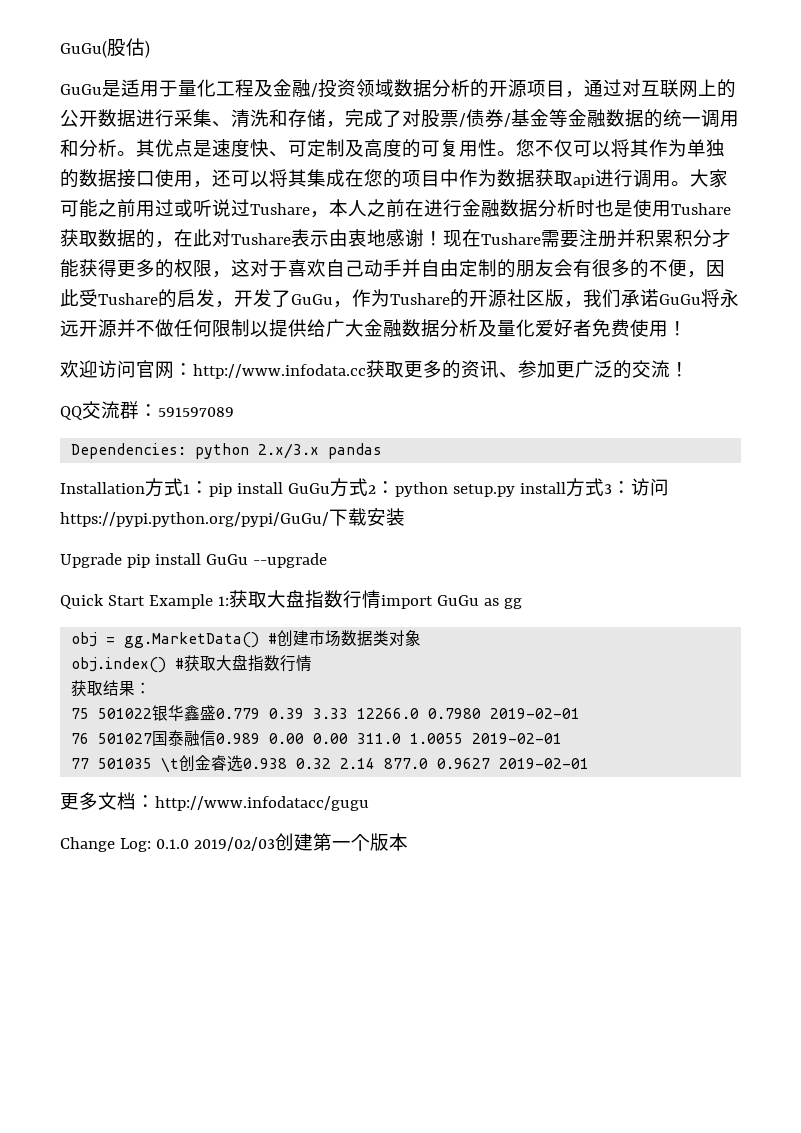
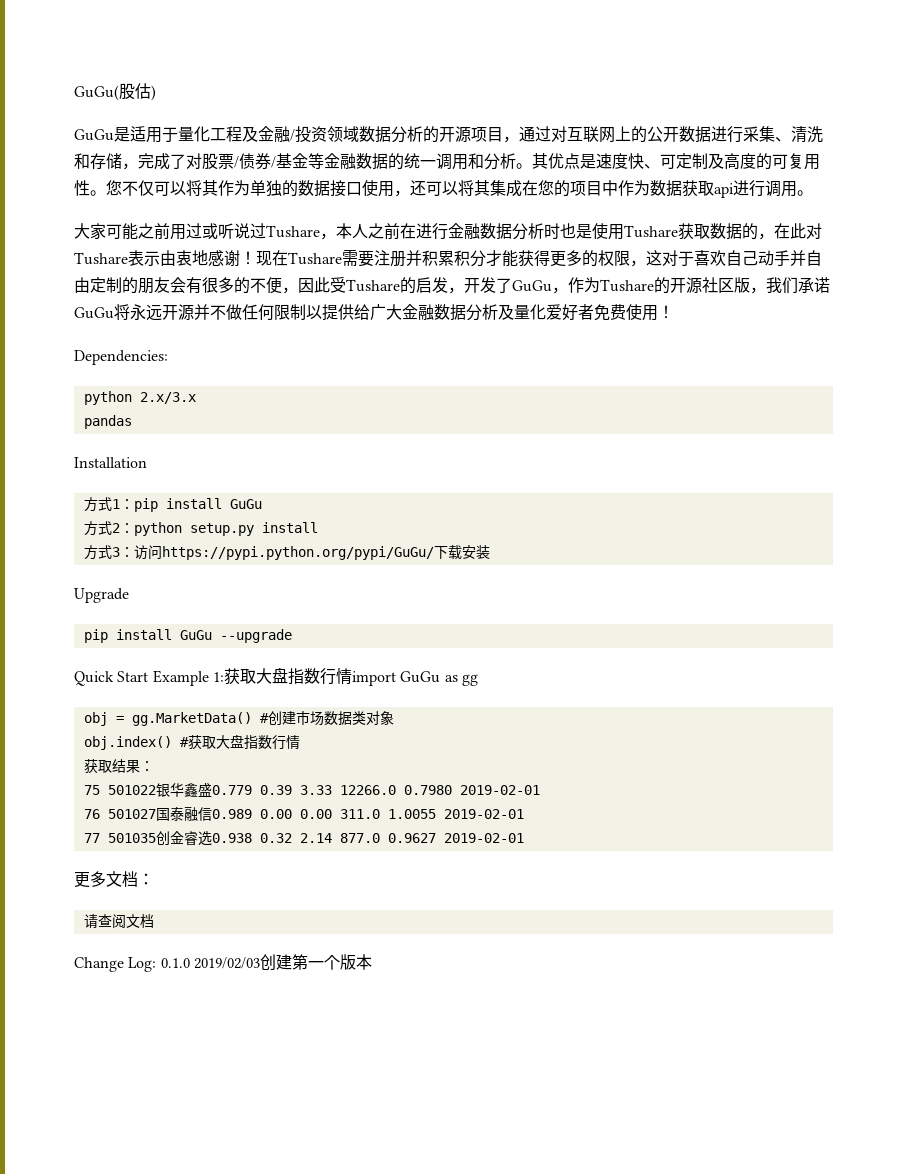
- 您不仅可以将其作为单独的数据接口使用，还可以将其集成在您的项目中作为数据获取api进行调用。大家可能之前用过或听说过Tushare，本人之前在进行金融数据分析时也是使用Tushare获取数据的，在此对Tushare表示由衷地感谢！
+ 您不仅可以将其作为单独的数据接口使用，还可以将其集成在您的项目中作为数据获取api进行调用。
+ 大家可能之前用过或听说过Tushare，本人之前在进行金融数据分析时也是使用Tushare获取数据的，在此对Tushare表示由衷地感谢！
- 欢迎访问官网：http://www.infodata.cc获取更多的资讯、参加更广泛的交流！
- QQ交流群：591597089
- Dependencies: python 2.x/3.x pandas
+ Dependencies:
+ python 2.x/3.x
+ pandas
- Installation方式1：pip install GuGu方式2：python setup.py install方式3：访问https://pypi.python.org/pypi/GuGu/下载安装
+ Installation
+ 方式1：pip install GuGu
+ 方式2：python setup.py install
+ 方式3：访问https://pypi.python.org/pypi/GuGu/下载安装
- Upgrade pip install GuGu --upgrade
+ Upgrade
+ pip install GuGu --upgrade
- 77 501035 \t创金睿选0.938 0.32 2.14 877.0 0.9627 2019-02-01
+ 77 501035创金睿选0.938 0.32 2.14 877.0 0.9627 2019-02-01
- 更多文档：http://www.infodatacc/gugu
+ 更多文档：
+ 请查阅文档

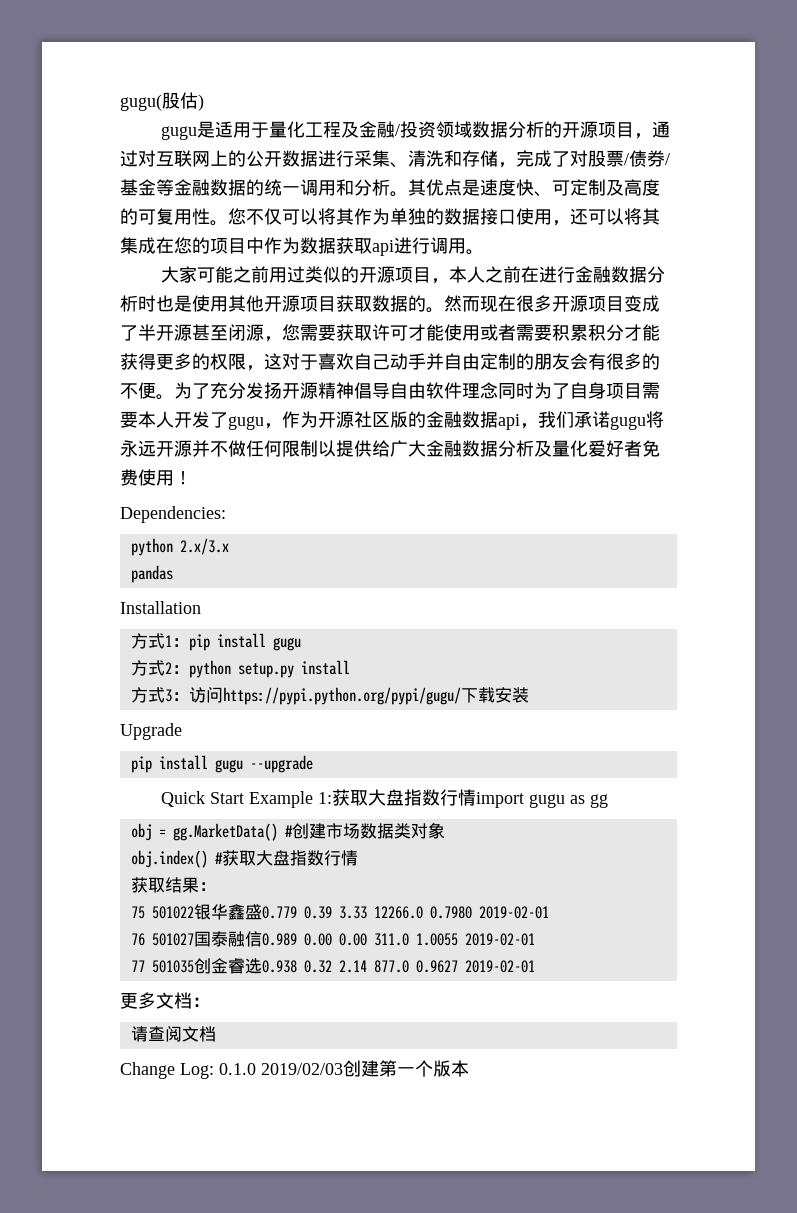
- GuGu(股估)
+ gugu(股估)
- GuGu是适用于量化工程及金融/投资领域数据分析的开源项目，通过对互联网上的公开数据进行采集、清洗和存储，完成了对股票/债券/基金等金融数据的统一调用和分析。
+ gugu是适用于量化工程及金融/投资领域数据分析的开源项目，通过对互联网上的公开数据进行采集、清洗和存储，完成了对股票/债券/基金等金融数据的统一调用和分析。
- 大家可能之前用过或听说过Tushare，本人之前在进行金融数据分析时也是使用Tushare获取数据的，在此对Tushare表示由衷地感谢！现在Tushare需要注册并积累积分才能获得更多的权限，这对于喜欢自己动手并自由定制的朋友会有很多的不便，因此受Tushare的启发，开发了GuGu，作为Tushare的开源社区版，我们承诺GuGu将永远开源并不做任何限制以提供给广大金融数据分析及量化爱好者免费使用！
+ 大家可能之前用过类似的开源项目，本人之前在进行金融数据分析时也是使用其他开源项目获取数据的。然而现在很多开源项目变成了半开源甚至闭源，您需要获取许可才能使用或者需要积累积分才能获得更多的权限，这对于喜欢自己动手并自由定制的朋友会有很多的不便。为了充分发扬开源精神倡导自由软件理念同时为了自身项目需要本人开发了gugu，作为开源社区版的金融数据api，我们承诺gugu将永远开源并不做任何限制以提供给广大金融数据分析及量化爱好者免费使用！
- 方式1：pip install GuGu
+ 方式1：pip install gugu
- 方式3：访问https://pypi.python.org/pypi/GuGu/下载安装
+ 方式3：访问https://pypi.python.org/pypi/gugu/下载安装
- pip install GuGu --upgrade
+ pip install gugu --upgrade
- Quick Start Example 1:获取大盘指数行情import GuGu as gg
+ Quick Start Example 1:获取大盘指数行情import gugu as gg

